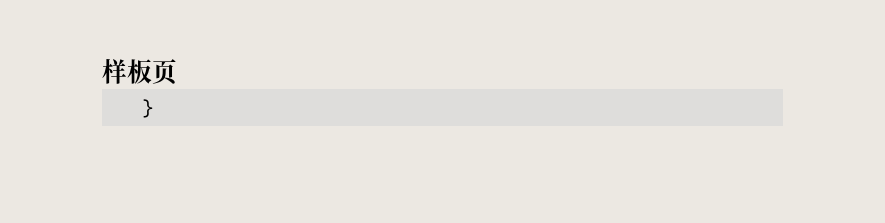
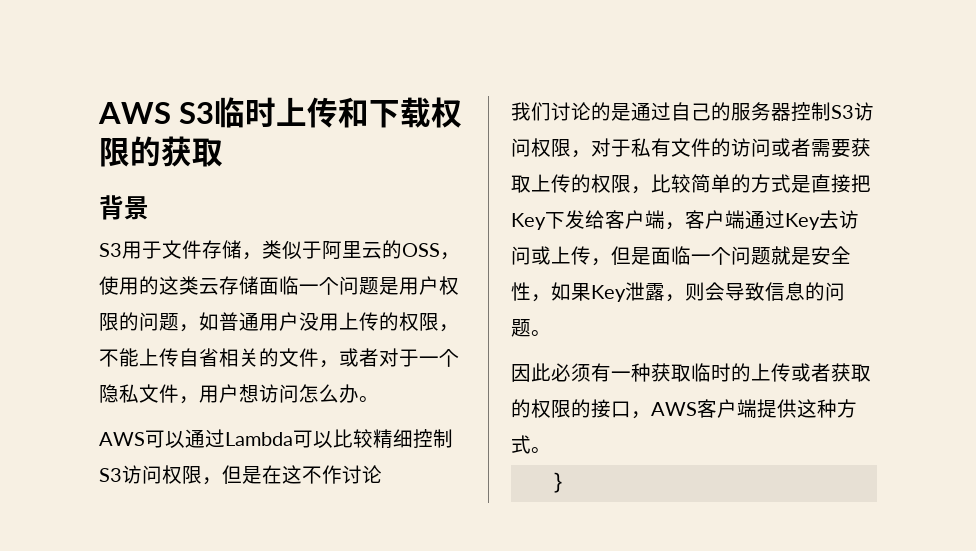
- 样板页
+ AWS S3临时上传和下载权限的获取
+ 背景
+ S3用于文件存储，类似于阿里云的OSS，使用的这类云存储面临一个问题是用户权限的问题，如普通用户没用上传的权限，不能上传自省相关的文件，或者对于一个隐私文件，用户想访问怎么办。
+ AWS可以通过Lambda可以比较精细控制S3访问权限，但是在这不作讨论
+ 我们讨论的是通过自己的服务器控制S3访问权限，对于私有文件的访问或者需要获取上传的权限，比较简单的方式是直接把Key下发给客户端，客户端通过Key去访问或上传，但是面临一个问题就是安全性，如果Key泄露，则会导致信息的问题。
+ 因此必须有一种获取临时的上传或者获取的权限的接口，AWS客户端提供这种方式。

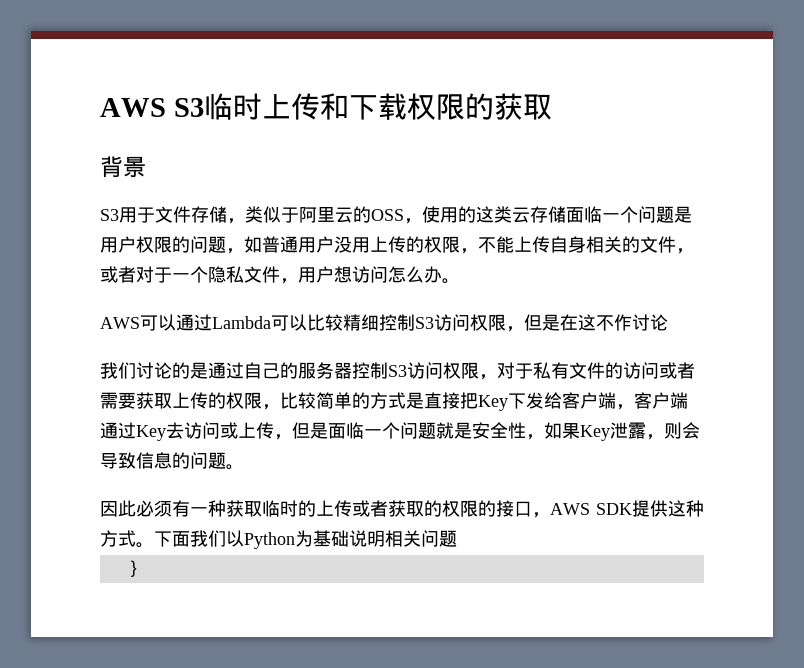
- S3用于文件存储，类似于阿里云的OSS，使用的这类云存储面临一个问题是用户权限的问题，如普通用户没用上传的权限，不能上传自省相关的文件，或者对于一个隐私文件，用户想访问怎么办。
+ S3用于文件存储，类似于阿里云的OSS，使用的这类云存储面临一个问题是用户权限的问题，如普通用户没用上传的权限，不能上传自身相关的文件，或者对于一个隐私文件，用户想访问怎么办。
- 因此必须有一种获取临时的上传或者获取的权限的接口，AWS客户端提供这种方式。
+ 因此必须有一种获取临时的上传或者获取的权限的接口，AWS SDK提供这种方式。下面我们以Python为基础说明相关问题

